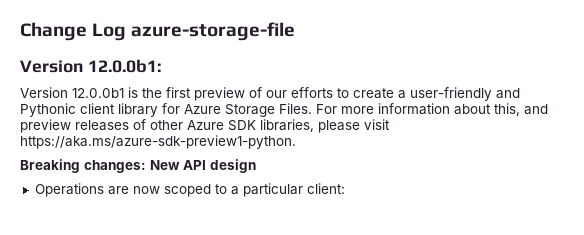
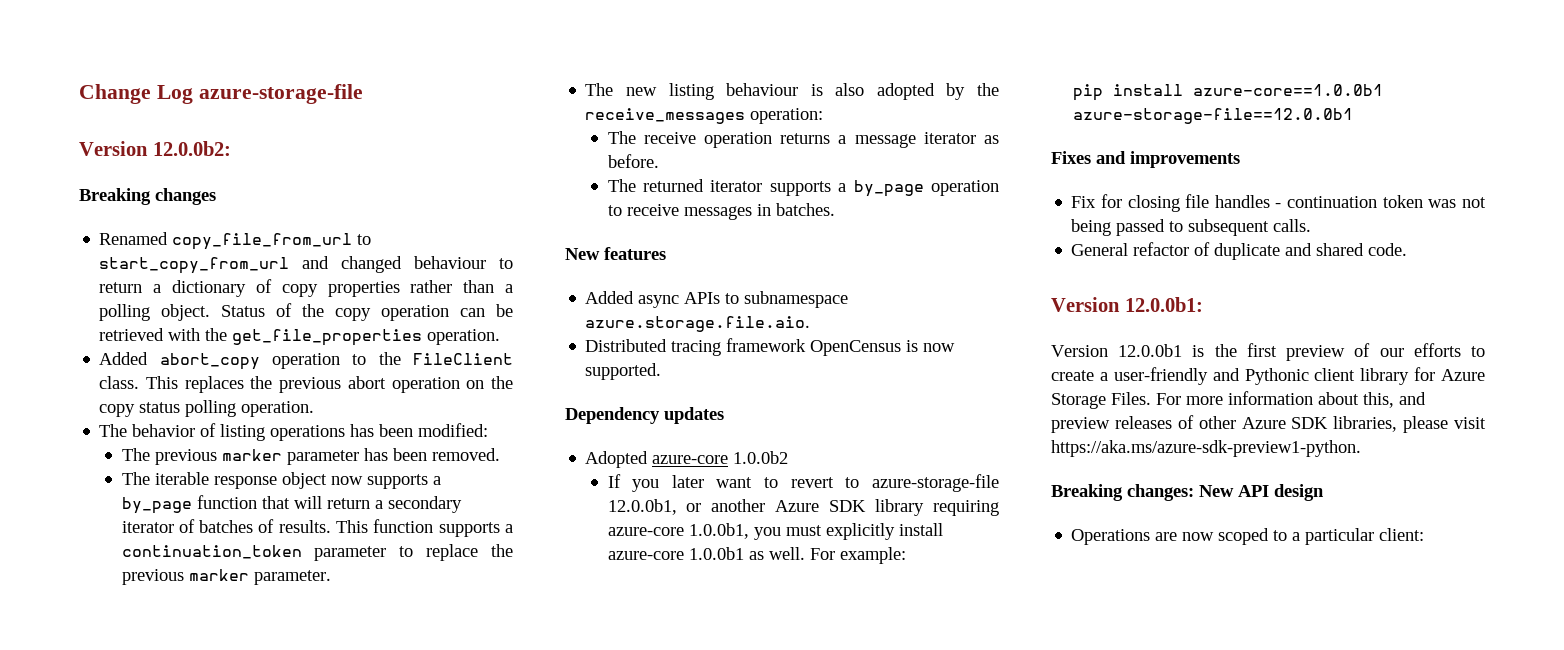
+ Version 12.0.0b2:
+ Breaking changes
+ Renamed copy_file_from_url to start_copy_from_url and changed behaviour to return a dictionary of copy properties rather than a polling object. Status of the copy operation can be retrieved with the get_file_properties operation.
+ Added abort_copy operation to the FileClient class. This replaces the previous abort operation on the copy status polling operation.
+ The behavior of listing operations has been modified:
+ The previous marker parameter has been removed.
+ The iterable response object now supports a by_page function that will return a secondary iterator of batches of results. This function supports a continuation_token parameter to replace the previous marker parameter.
+ The new listing behaviour is also adopted by the receive_messages operation:
+ The receive operation returns a message iterator as before.
+ The returned iterator supports a by_page operation to receive messages in batches.
+ New features
+ Added async APIs to subnamespace azure.storage.file.aio.
+ Distributed tracing framework OpenCensus is now supported.
+ Dependency updates
+ Adopted azure-core 1.0.0b2
+ If you later want to revert to azure-storage-file 12.0.0b1, or another Azure SDK library requiring azure-core 1.0.0b1, you must explicitly install azure-core 1.0.0b1 as well. For example:
+ pip install azure-core==1.0.0b1 azure-storage-file==12.0.0b1
+ Fixes and improvements
+ Fix for closing file handles - continuation token was not being passed to subsequent calls.
+ General refactor of duplicate and shared code.

